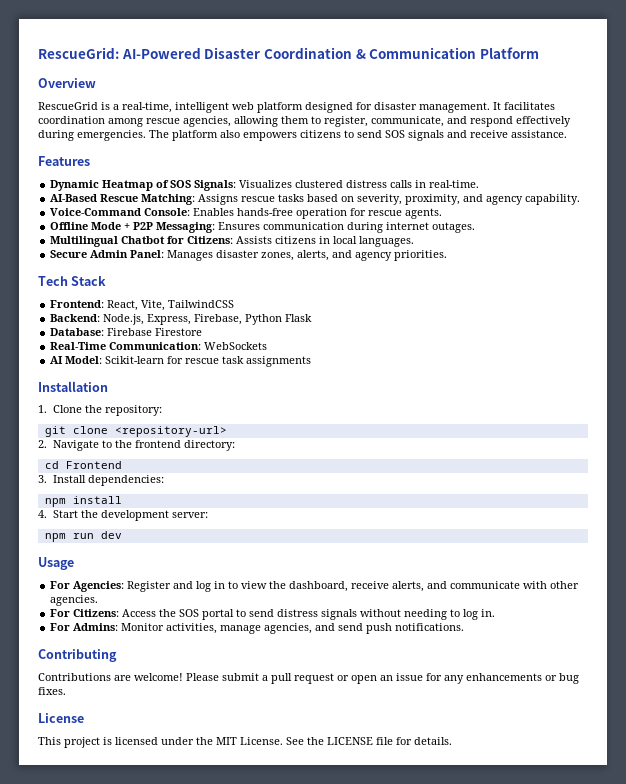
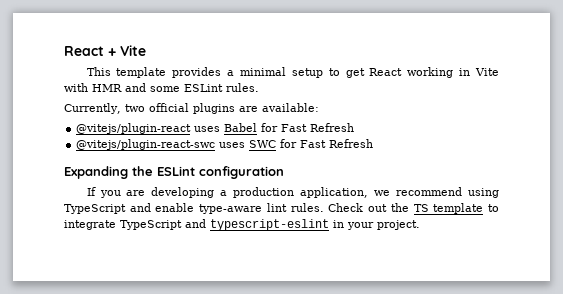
- RescueGrid: AI-Powered Disaster Coordination & Communication Platform
- Overview
- RescueGrid is a real-time, intelligent web platform designed for disaster management. It facilitates coordination among rescue agencies, allowing them to register, communicate, and respond effectively during emergencies. The platform also empowers citizens to send SOS signals and receive assistance.
- Features
- Dynamic Heatmap of SOS Signals: Visualizes clustered distress calls in real-time.
- AI-Based Rescue Matching: Assigns rescue tasks based on severity, proximity, and agency capability.
- Voice-Command Console: Enables hands-free operation for rescue agents.
- Offline Mode + P2P Messaging: Ensures communication during internet outages.
- Multilingual Chatbot for Citizens: Assists citizens in local languages.
- Secure Admin Panel: Manages disaster zones, alerts, and agency priorities.
- Tech Stack
- Frontend: React, Vite, TailwindCSS
- Backend: Node.js, Express, Firebase, Python Flask
- Database: Firebase Firestore
- Real-Time Communication: WebSockets
- AI Model: Scikit-learn for rescue task assignments
- Installation
- 1. Clone the repository:
- git clone <repository-url>
- 2. Navigate to the frontend directory:
- cd Frontend
- 3. Install dependencies:
- npm install
- 4. Start the development server:
- npm run dev
- Usage
- For Agencies: Register and log in to view the dashboard, receive alerts, and communicate with other agencies.
- For Citizens: Access the SOS portal to send distress signals without needing to log in.
- For Admins: Monitor activities, manage agencies, and send push notifications.
- Contributing
- Contributions are welcome! Please submit a pull request or open an issue for any enhancements or bug fixes.
- License
- This project is licensed under the MIT License. See the LICENSE file for details.
+ React + Vite
+ This template provides a minimal setup to get React working in Vite with HMR and some ESLint rules.
+ Currently, two official plugins are available:
+ @vitejs/plugin-react uses Babel for Fast Refresh
+ @vitejs/plugin-react-swc uses SWC for Fast Refresh
+ Expanding the ESLint configuration
+ If you are developing a production application, we recommend using TypeScript and enable type-aware lint rules. Check out the TS template to integrate TypeScript and typescript-eslint in your project.

